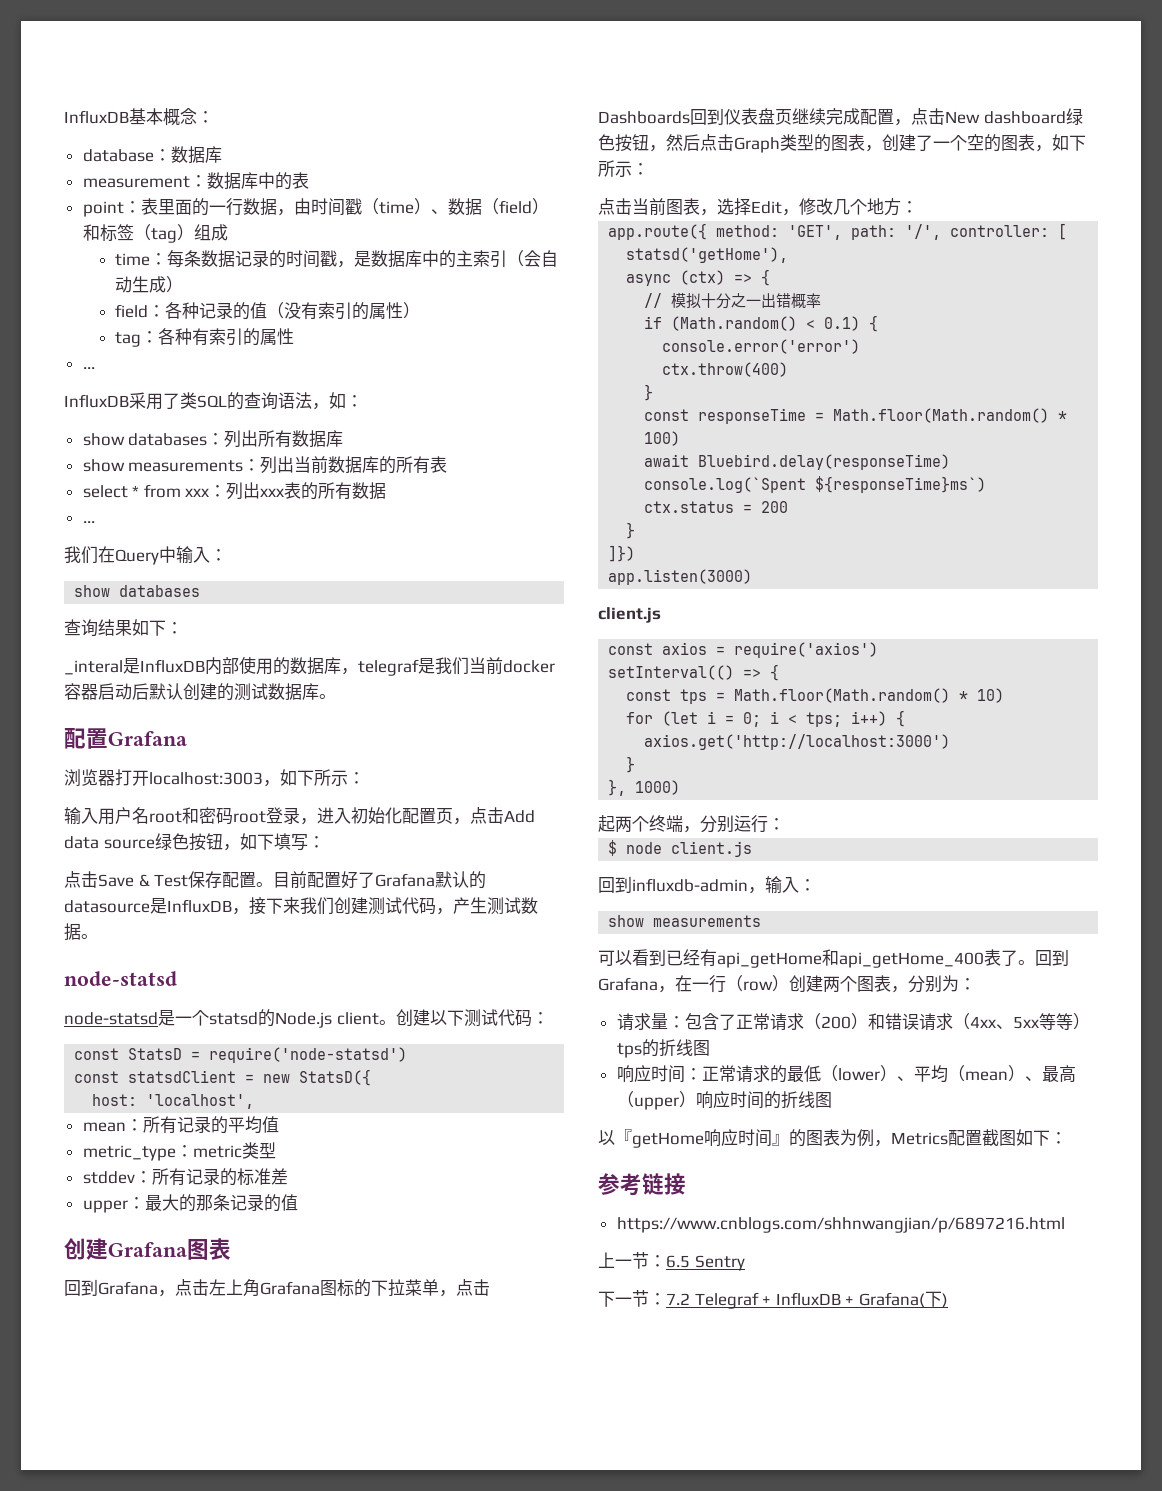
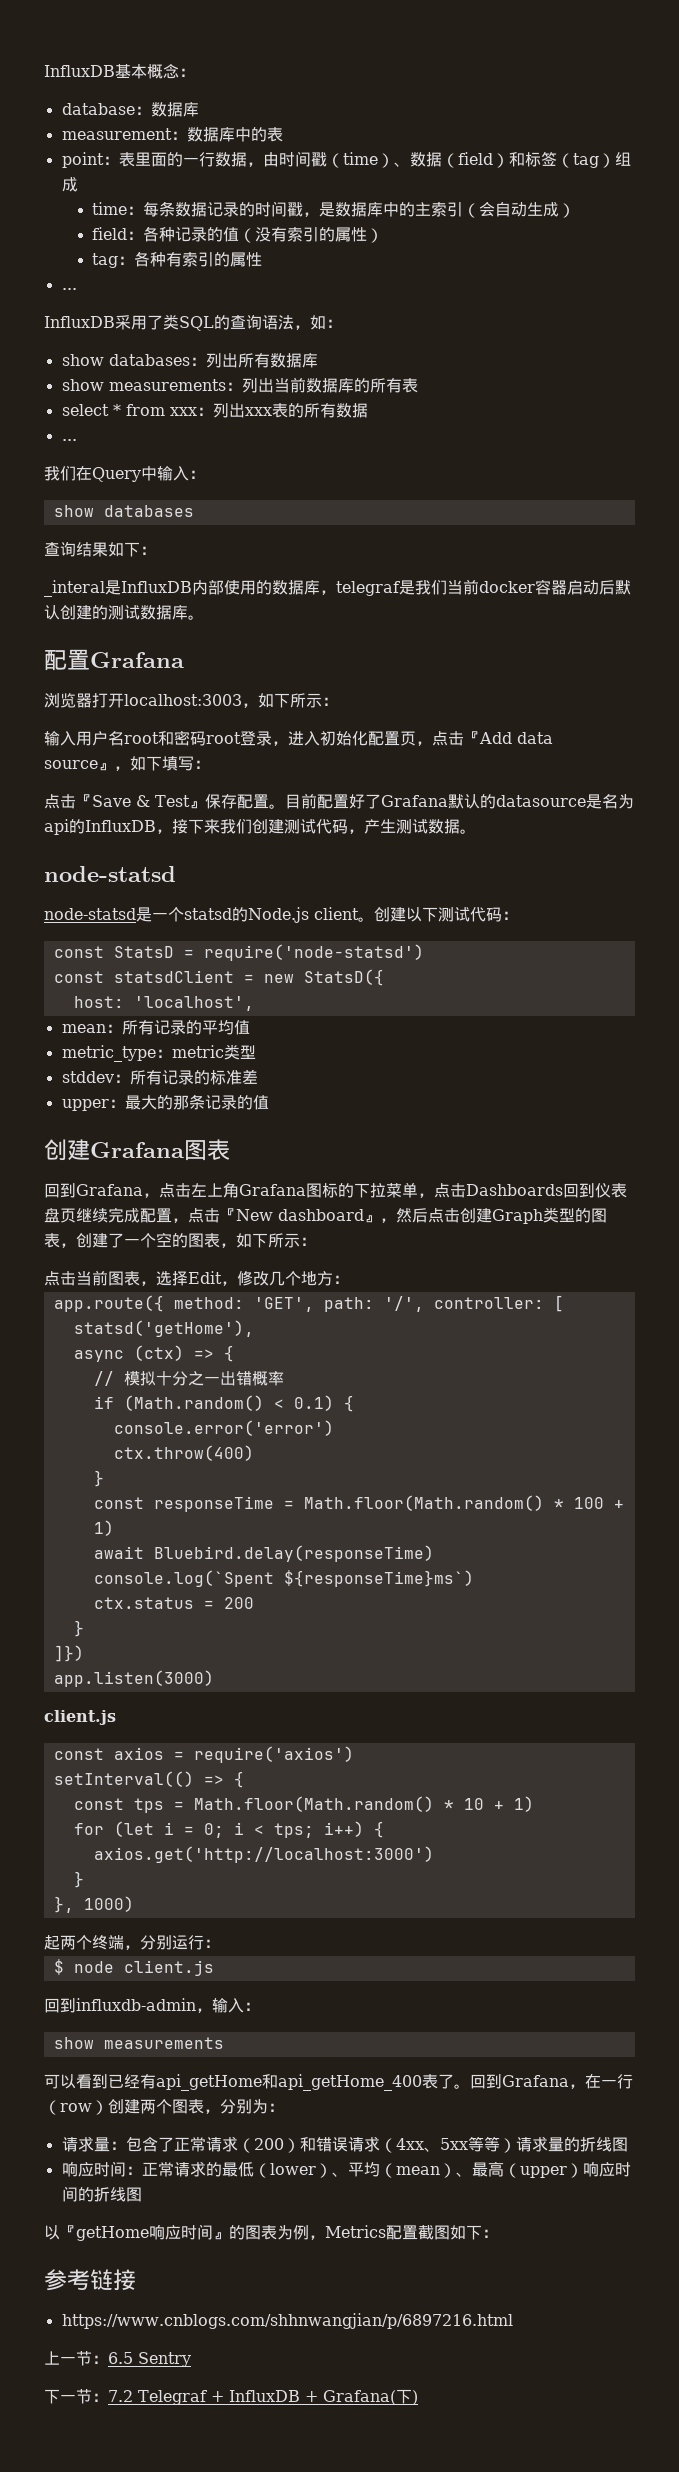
- 输入用户名root和密码root登录，进入初始化配置页，点击Add data source绿色按钮，如下填写：
+ 输入用户名root和密码root登录，进入初始化配置页，点击『Add data source』，如下填写：
- 点击Save & Test保存配置。
+ 点击『Save & Test』保存配置。
- 目前配置好了Grafana默认的datasource是InfluxDB，接下来我们创建测试代码，产生测试数据。
+ 目前配置好了Grafana默认的datasource是名为api的InfluxDB，接下来我们创建测试代码，产生测试数据。
- 回到Grafana，点击左上角Grafana图标的下拉菜单，点击Dashboards回到仪表盘页继续完成配置，点击New dashboard绿色按钮，然后点击Graph类型的图表，创建了一个空的图表，如下所示：
+ 回到Grafana，点击左上角Grafana图标的下拉菜单，点击Dashboards回到仪表盘页继续完成配置，点击『New dashboard』，然后点击创建Graph类型的图表，创建了一个空的图表，如下所示：
- const responseTime = Math.floor(Math.random() * 100)
+ const responseTime = Math.floor(Math.random() * 100 + 1)
- const tps = Math.floor(Math.random() * 10)
+ const tps = Math.floor(Math.random() * 10 + 1)
- 请求量：包含了正常请求（200）和错误请求（4xx、5xx等等）tps的折线图
+ 请求量：包含了正常请求（200）和错误请求（4xx、5xx等等）请求量的折线图

